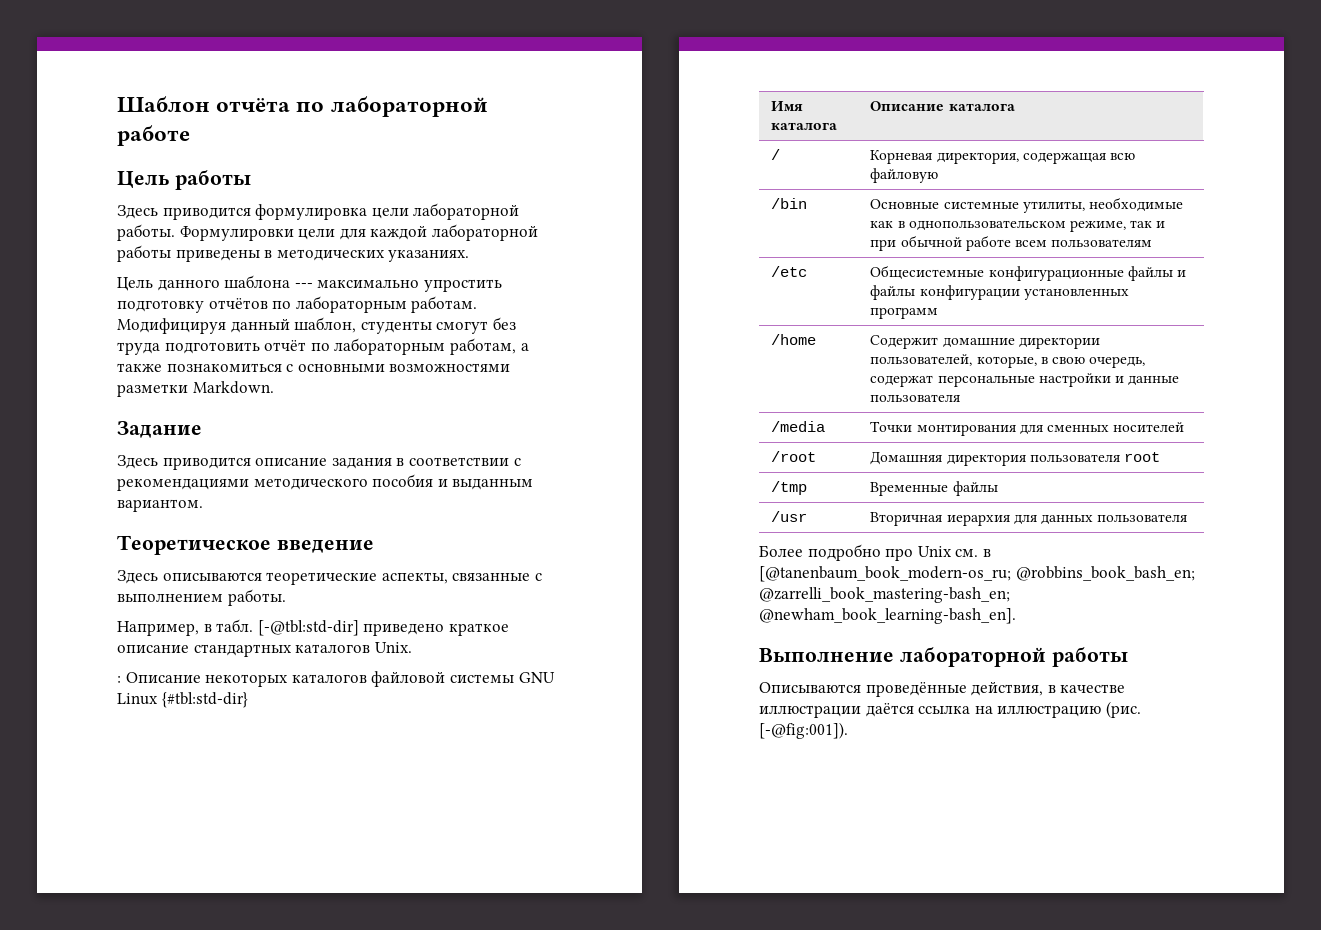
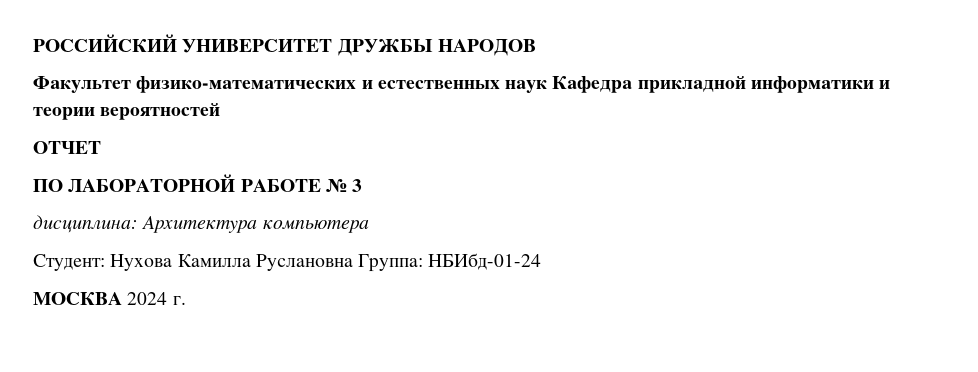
- Шаблон отчёта по лабораторной работе
- Цель работы
- Здесь приводится формулировка цели лабораторной работы. Формулировки цели для каждой лабораторной работы приведены в методических указаниях.
- Цель данного шаблона --- максимально упростить подготовку отчётов по лабораторным работам. Модифицируя данный шаблон, студенты смогут без труда подготовить отчёт по лабораторным работам, а также познакомиться с основными возможностями разметки Markdown.
- Задание
- Здесь приводится описание задания в соответствии с рекомендациями методического пособия и выданным вариантом.
- Теоретическое введение
- Здесь описываются теоретические аспекты, связанные с выполнением работы.
- Например, в табл. [-@tbl:std-dir] приведено краткое описание стандартных каталогов Unix.
- : Описание некоторых каталогов файловой системы GNU Linux {#tbl:std-dir}
- Имя каталога | Описание каталога
- / | Корневая директория, содержащая всю файловую
- /bin | Основные системные утилиты, необходимые как в однопользовательском режиме, так и при обычной работе всем пользователям
- /etc | Общесистемные конфигурационные файлы и файлы конфигурации установленных программ
- /home | Содержит домашние директории пользователей, которые, в свою очередь, содержат персональные настройки и данные пользователя
- /media | Точки монтирования для сменных носителей
- /root | Домашняя директория пользователя root
- /tmp | Временные файлы
- /usr | Вторичная иерархия для данных пользователя
- Более подробно про Unix см. в [@tanenbaum_book_modern-os_ru; @robbins_book_bash_en; @zarrelli_book_mastering-bash_en; @newham_book_learning-bash_en].
- Выполнение лабораторной работы
- Описываются проведённые действия, в качестве иллюстрации даётся ссылка на иллюстрацию (рис. [-@fig:001]).
+ РОССИЙСКИЙ УНИВЕРСИТЕТ ДРУЖБЫ НАРОДОВ
+ Факультет физико-математических и естественных наук Кафедра прикладной информатики и теории вероятностей
+ ОТЧЕТ
+ ПО ЛАБОРАТОРНОЙ РАБОТЕ № 3
+ дисциплина: Архитектура компьютера
+ Студент: Нухова Камилла Руслановна Группа: НБИбд-01-24
+ МОСКВА 2024 г.

